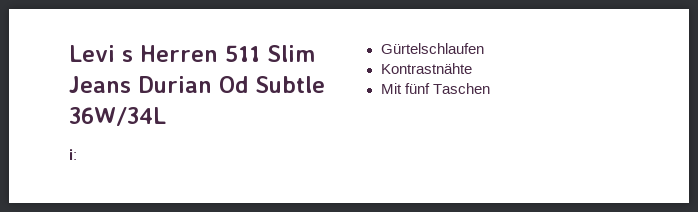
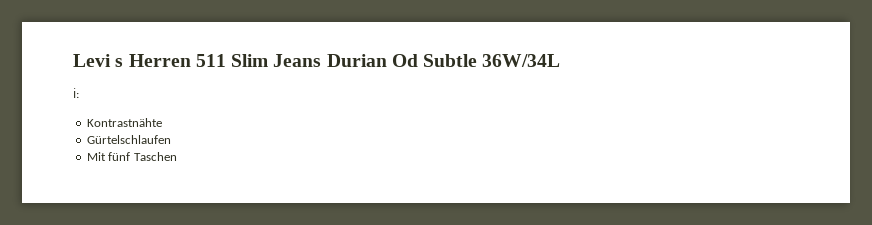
+ Kontrastnähte
- Kontrastnähte

